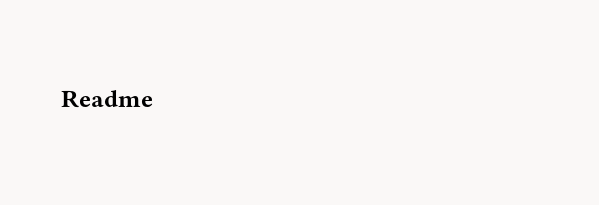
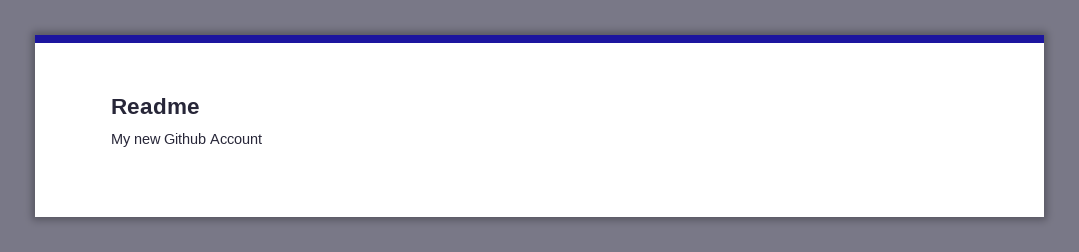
+ My new Github Account

